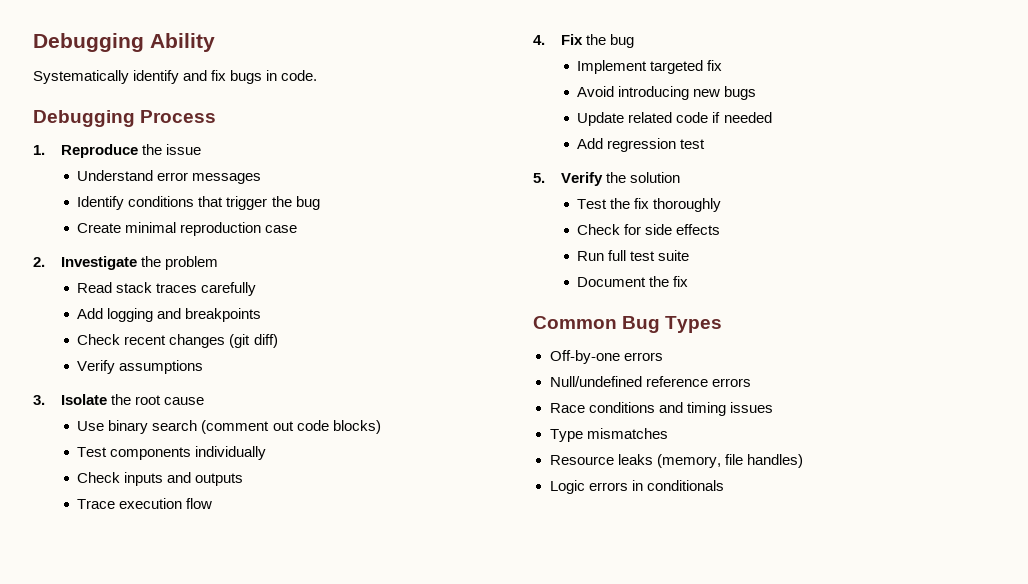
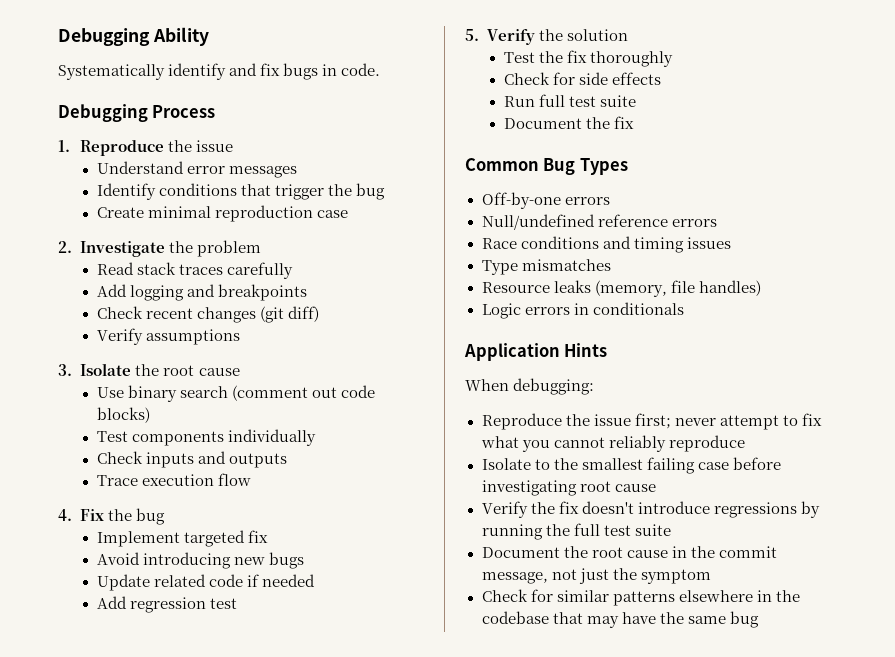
+ Application Hints
+ When debugging:
+ Reproduce the issue first; never attempt to fix what you cannot reliably reproduce
+ Isolate to the smallest failing case before investigating root cause
+ Verify the fix doesn't introduce regressions by running the full test suite
+ Document the root cause in the commit message, not just the symptom
+ Check for similar patterns elsewhere in the codebase that may have the same bug

